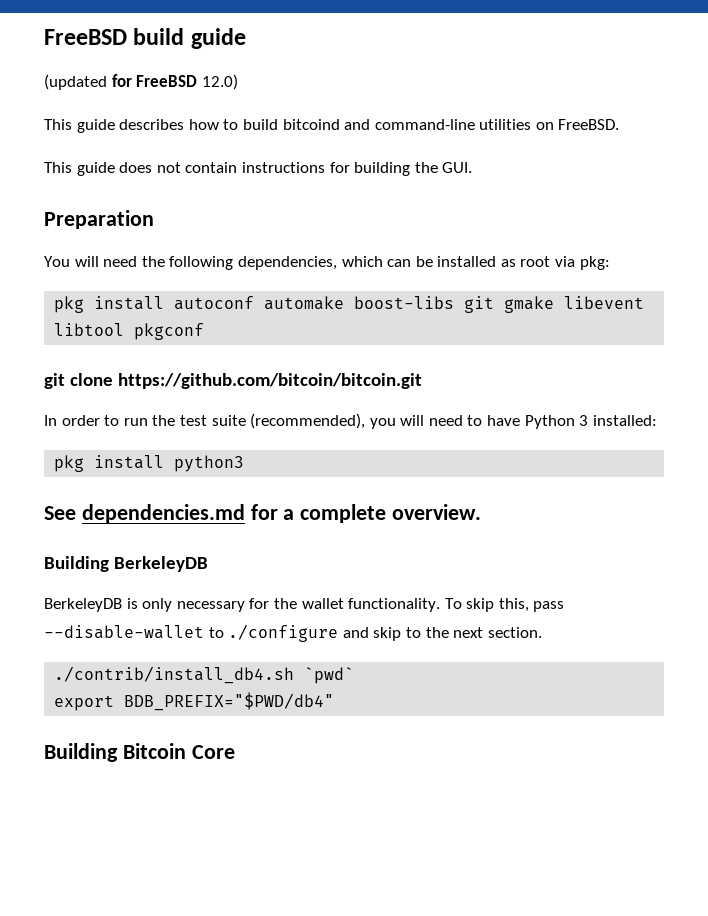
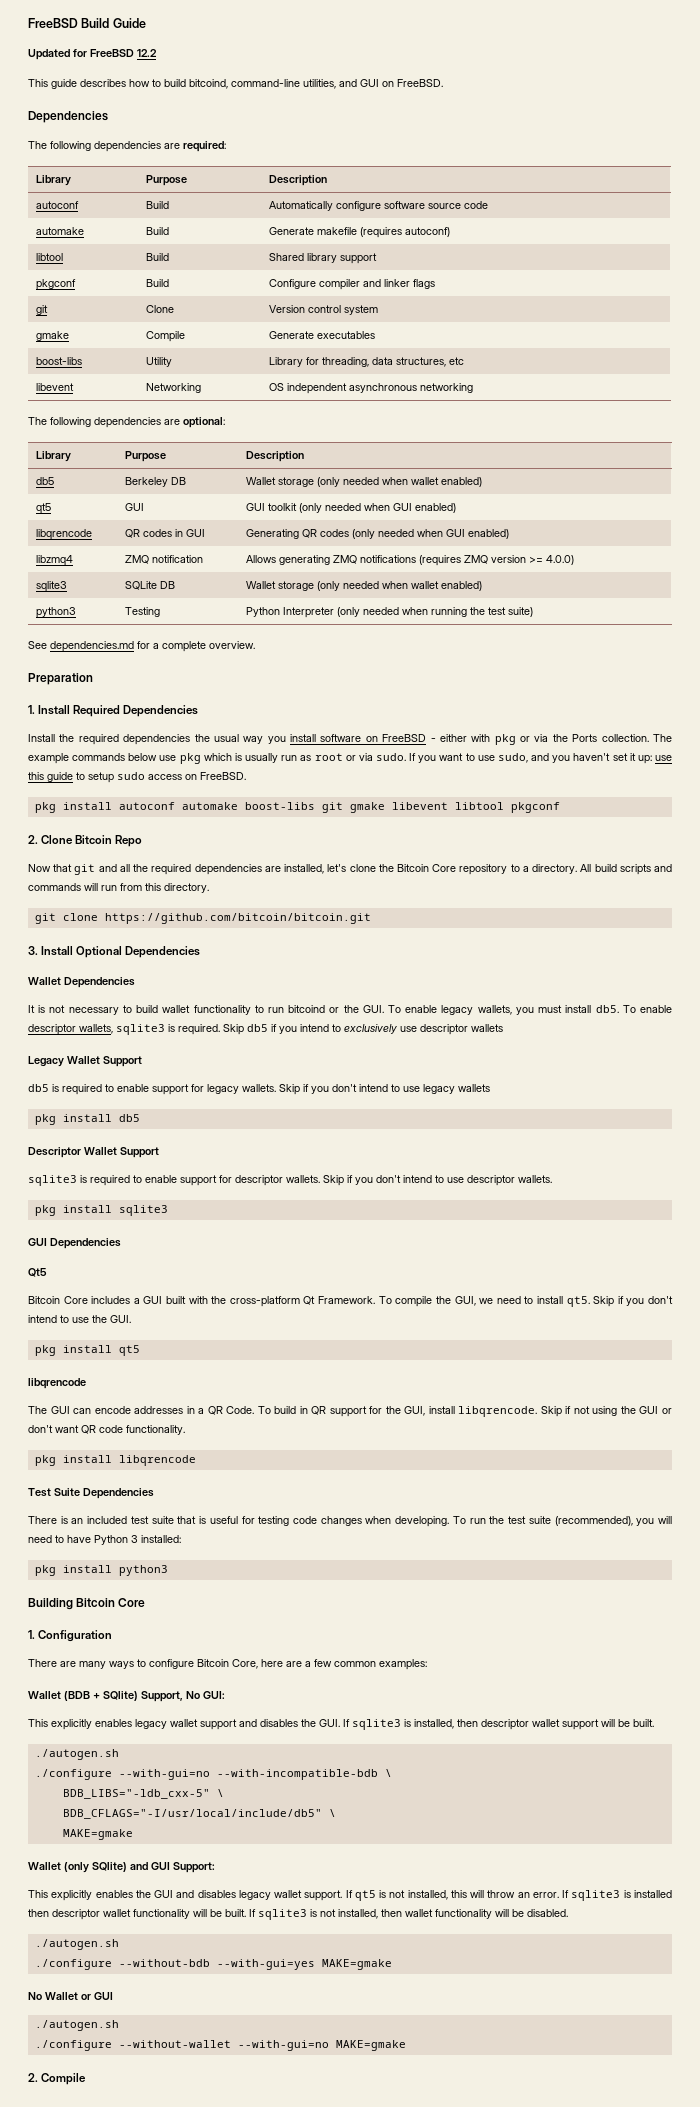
- FreeBSD build guide
- (updated for FreeBSD 12.0)
+ FreeBSD Build Guide
+ Updated for FreeBSD 12.2
- This guide describes how to build bitcoind and command-line utilities on FreeBSD.
- This guide does not contain instructions for building the GUI.
+ This guide describes how to build bitcoind, command-line utilities, and GUI on FreeBSD.
+ Dependencies
+ The following dependencies are required:
+ Library | Purpose | Description
+ autoconf | Build | Automatically configure software source code
+ automake | Build | Generate makefile (requires autoconf)
+ libtool | Build | Shared library support
+ pkgconf | Build | Configure compiler and linker flags
+ git | Clone | Version control system
+ gmake | Compile | Generate executables
+ boost-libs | Utility | Library for threading, data structures, etc
+ libevent | Networking | OS independent asynchronous networking
+ The following dependencies are optional:
+ Library | Purpose | Description
+ db5 | Berkeley DB | Wallet storage (only needed when wallet enabled)
+ qt5 | GUI | GUI toolkit (only needed when GUI enabled)
+ libqrencode | QR codes in GUI | Generating QR codes (only needed when GUI enabled)
+ libzmq4 | ZMQ notification | Allows generating ZMQ notifications (requires ZMQ version >= 4.0.0)
+ sqlite3 | SQLite DB | Wallet storage (only needed when wallet enabled)
+ python3 | Testing | Python Interpreter (only needed when running the test suite)
+ See dependencies.md for a complete overview.
  Preparation
- You will need the following dependencies, which can be installed as root via pkg:
+ 1. Install Required Dependencies
+ Install the required dependencies the usual way you install software on FreeBSD - either with pkg or via the Ports collection. The example commands below use pkg which is usually run as root or via sudo. If you want to use sudo, and you haven't set it up: use this guide to setup sudo access on FreeBSD.
+ 2. Clone Bitcoin Repo
+ Now that git and all the required dependencies are installed, let's clone the Bitcoin Core repository to a directory. All build scripts and commands will run from this directory.
  git clone https://github.com/bitcoin/bitcoin.git
- In order to run the test suite (recommended), you will need to have Python 3 installed:
+ 3. Install Optional Dependencies
+ Wallet Dependencies
+ It is not necessary to build wallet functionality to run bitcoind or the GUI. To enable legacy wallets, you must install db5. To enable descriptor wallets, sqlite3 is required. Skip db5 if you intend to exclusively use descriptor wallets
+ Legacy Wallet Support
+ db5 is required to enable support for legacy wallets. Skip if you don't intend to use legacy wallets
+ pkg install db5
+ Descriptor Wallet Support
+ sqlite3 is required to enable support for descriptor wallets. Skip if you don't intend to use descriptor wallets.
+ pkg install sqlite3
+ GUI Dependencies
+ Qt5
+ Bitcoin Core includes a GUI built with the cross-platform Qt Framework. To compile the GUI, we need to install qt5. Skip if you don't intend to use the GUI.
+ pkg install qt5
+ libqrencode
+ The GUI can encode addresses in a QR Code. To build in QR support for the GUI, install libqrencode. Skip if not using the GUI or don't want QR code functionality.
+ pkg install libqrencode
+ Test Suite Dependencies
+ There is an included test suite that is useful for testing code changes when developing. To run the test suite (recommended), you will need to have Python 3 installed:
- See dependencies.md for a complete overview.
- Building BerkeleyDB
- BerkeleyDB is only necessary for the wallet functionality. To skip this, pass --disable-wallet to ./configure and skip to the next section.
- ./contrib/install_db4.sh `pwd`
- export BDB_PREFIX="$PWD/db4"
  Building Bitcoin Core
+ 1. Configuration
+ There are many ways to configure Bitcoin Core, here are a few common examples:
+ Wallet (BDB + SQlite) Support, No GUI:
+ This explicitly enables legacy wallet support and disables the GUI. If sqlite3 is installed, then descriptor wallet support will be built.
+ ./autogen.sh
+ ./configure --with-gui=no --with-incompatible-bdb \
+ BDB_LIBS="-ldb_cxx-5" \
+ BDB_CFLAGS="-I/usr/local/include/db5" \
+ MAKE=gmake
+ Wallet (only SQlite) and GUI Support:
+ This explicitly enables the GUI and disables legacy wallet support. If qt5 is not installed, this will throw an error. If sqlite3 is installed then descriptor wallet functionality will be built. If sqlite3 is not installed, then wallet functionality will be disabled.
+ ./autogen.sh
+ ./configure --without-bdb --with-gui=yes MAKE=gmake
+ No Wallet or GUI
+ ./autogen.sh
+ ./configure --without-wallet --with-gui=no MAKE=gmake
+ 2. Compile

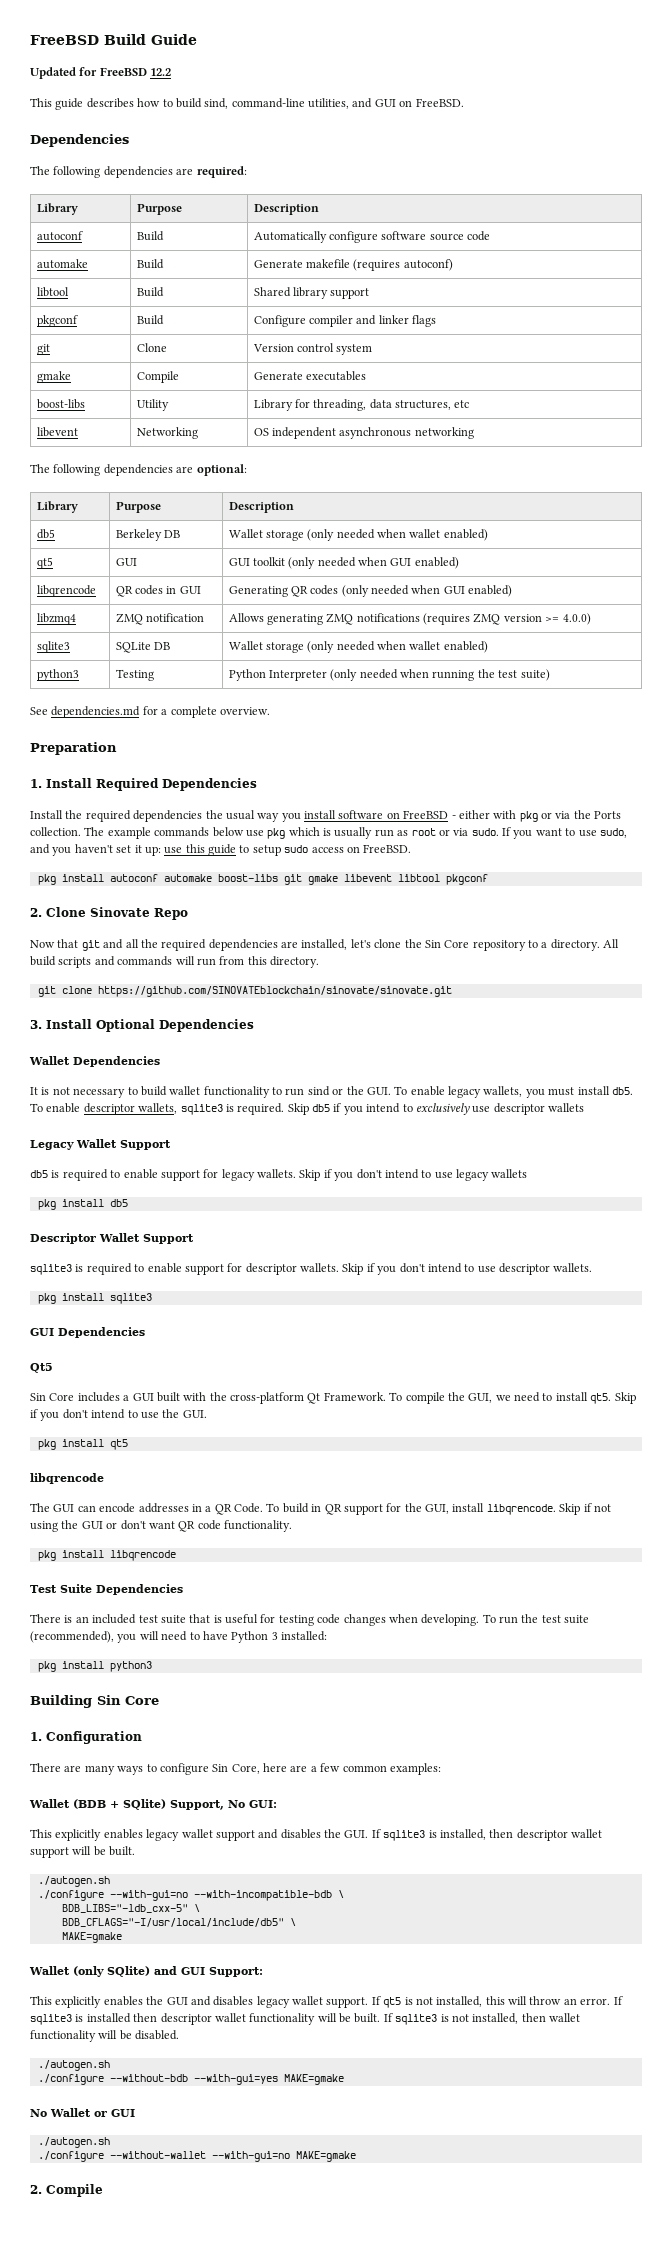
- This guide describes how to build bitcoind, command-line utilities, and GUI on FreeBSD.
+ This guide describes how to build sind, command-line utilities, and GUI on FreeBSD.
- 2. Clone Bitcoin Repo
+ 2. Clone Sinovate Repo
- Now that git and all the required dependencies are installed, let's clone the Bitcoin Core repository to a directory.
+ Now that git and all the required dependencies are installed, let's clone the Sin Core repository to a directory.
- git clone https://github.com/bitcoin/bitcoin.git
+ git clone https://github.com/SINOVATEblockchain/sinovate/sinovate.git
- It is not necessary to build wallet functionality to run bitcoind or the GUI. To enable legacy wallets, you must install db5.
+ It is not necessary to build wallet functionality to run sind or the GUI. To enable legacy wallets, you must install db5.
- Bitcoin Core includes a GUI built with the cross-platform Qt Framework.
+ Sin Core includes a GUI built with the cross-platform Qt Framework.
- Building Bitcoin Core
+ Building Sin Core
- There are many ways to configure Bitcoin Core, here are a few common examples:
+ There are many ways to configure Sin Core, here are a few common examples:

